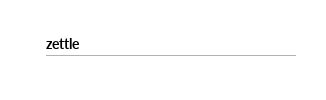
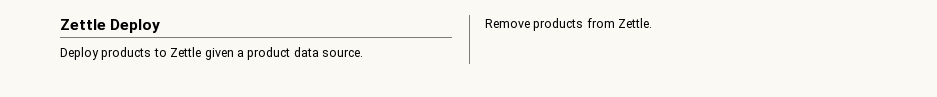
- zettle
+ Zettle Deploy
+ Deploy products to Zettle given a product data source.
+ Remove products from Zettle.

